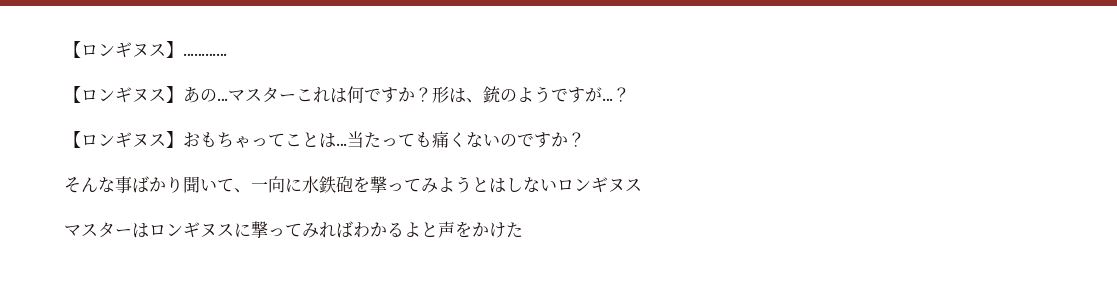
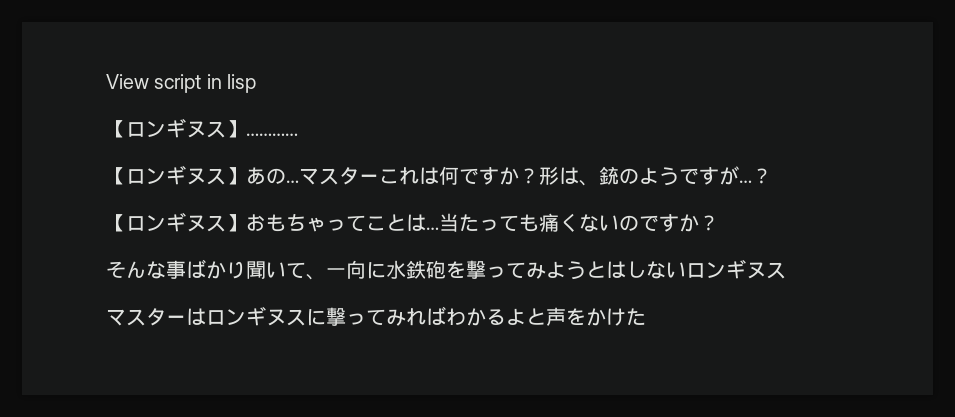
+ View script in lisp

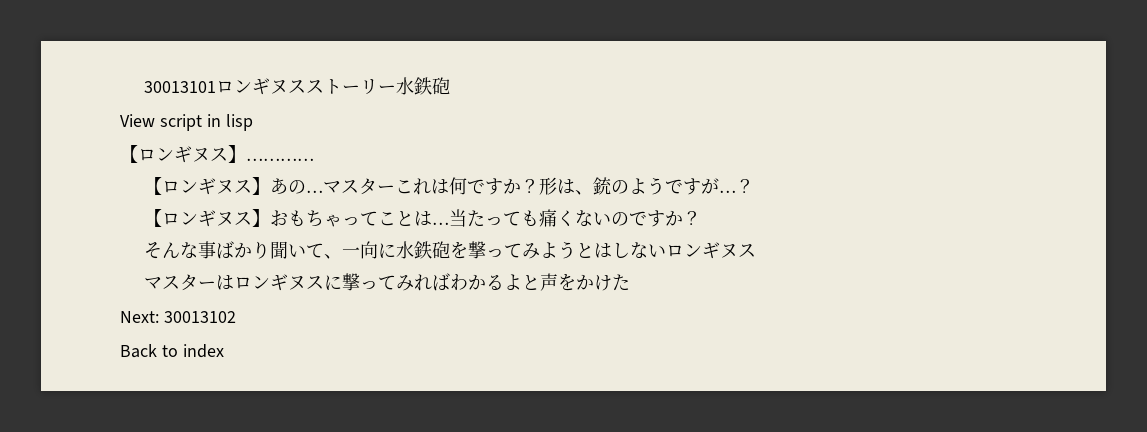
+ 30013101ロンギヌスストーリー水鉄砲
+ Next: 30013102
+ Back to index

